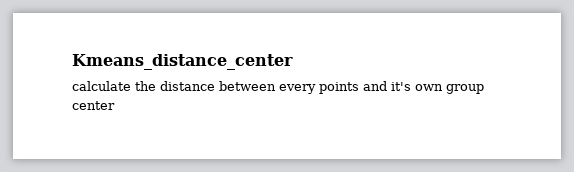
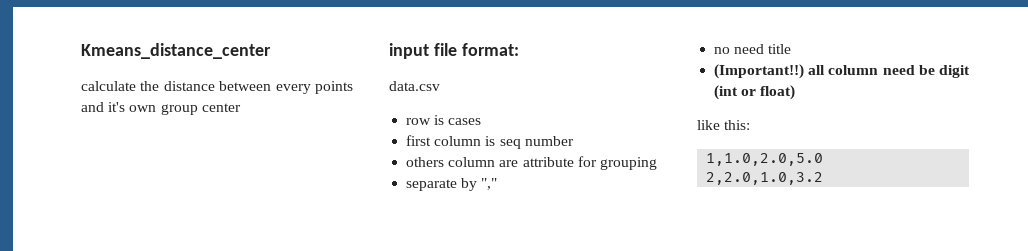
+ input file format:
+ data.csv
+ row is cases
+ first column is seq number
+ others column are attribute for grouping
+ separate by ","
+ no need title
+ (Important!!) all column need be digit (int or float)
+ like this:
+ 1,1.0,2.0,5.0
+ 2,2.0,1.0,3.2

